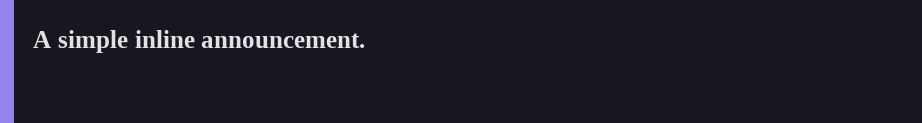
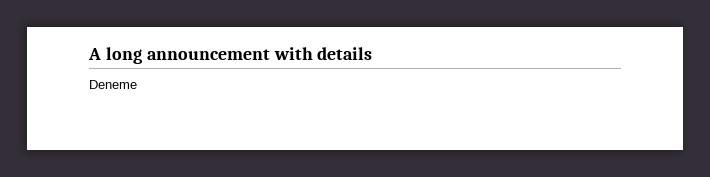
- A simple inline announcement.
+ A long announcement with details
+ Deneme

